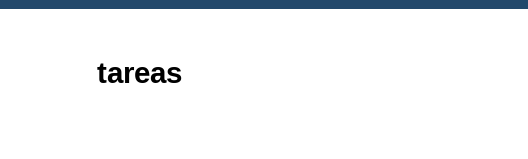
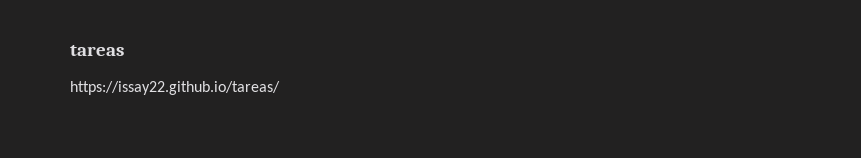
+ https://issay22.github.io/tareas/

